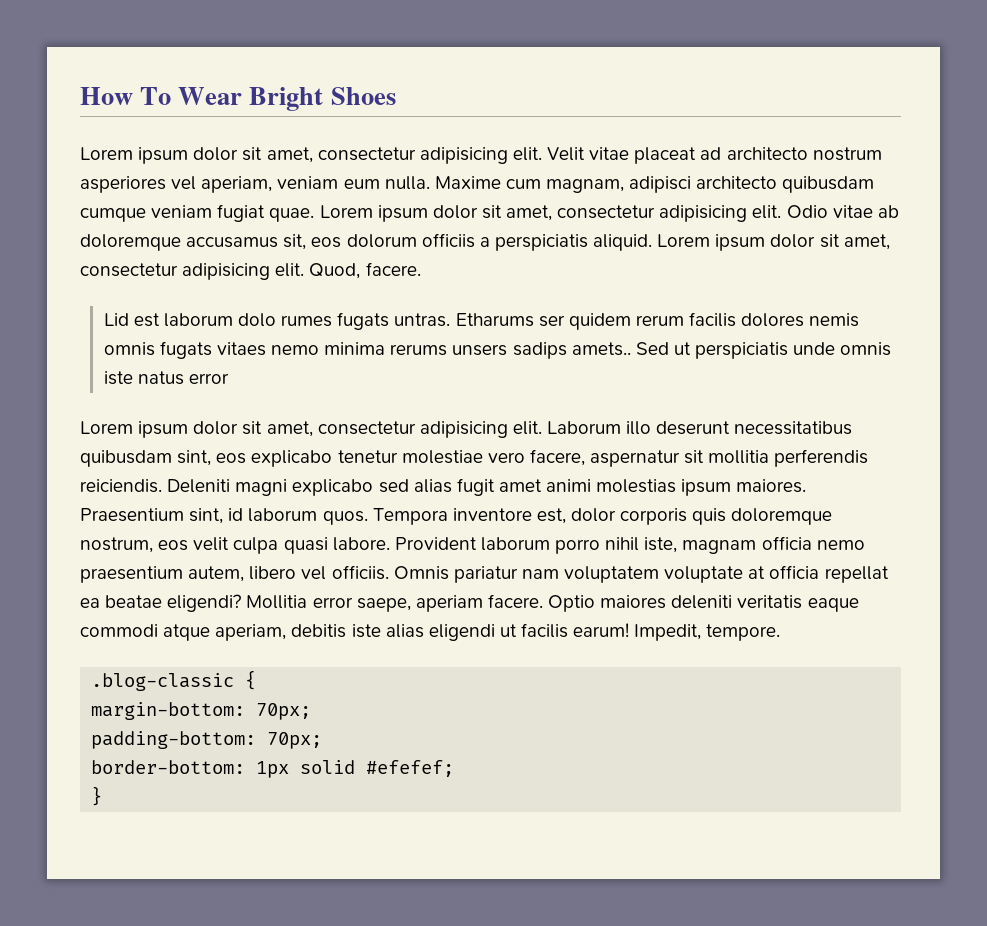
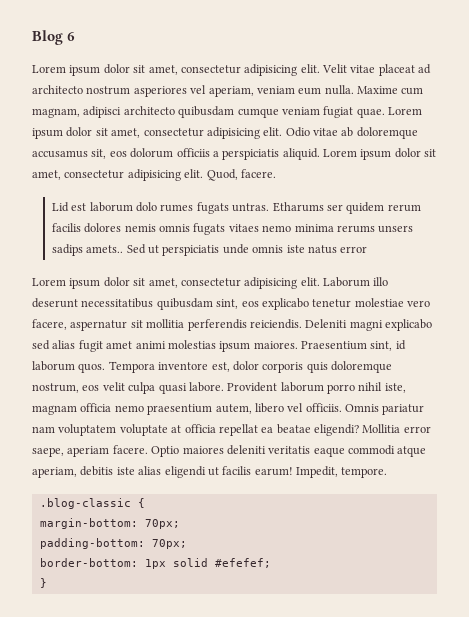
- How To Wear Bright Shoes
+ Blog 6

